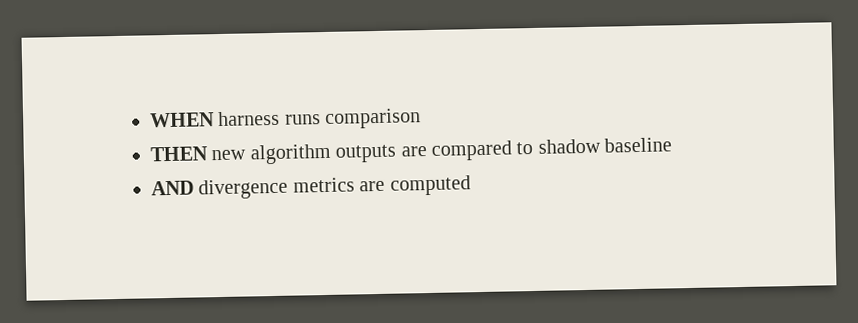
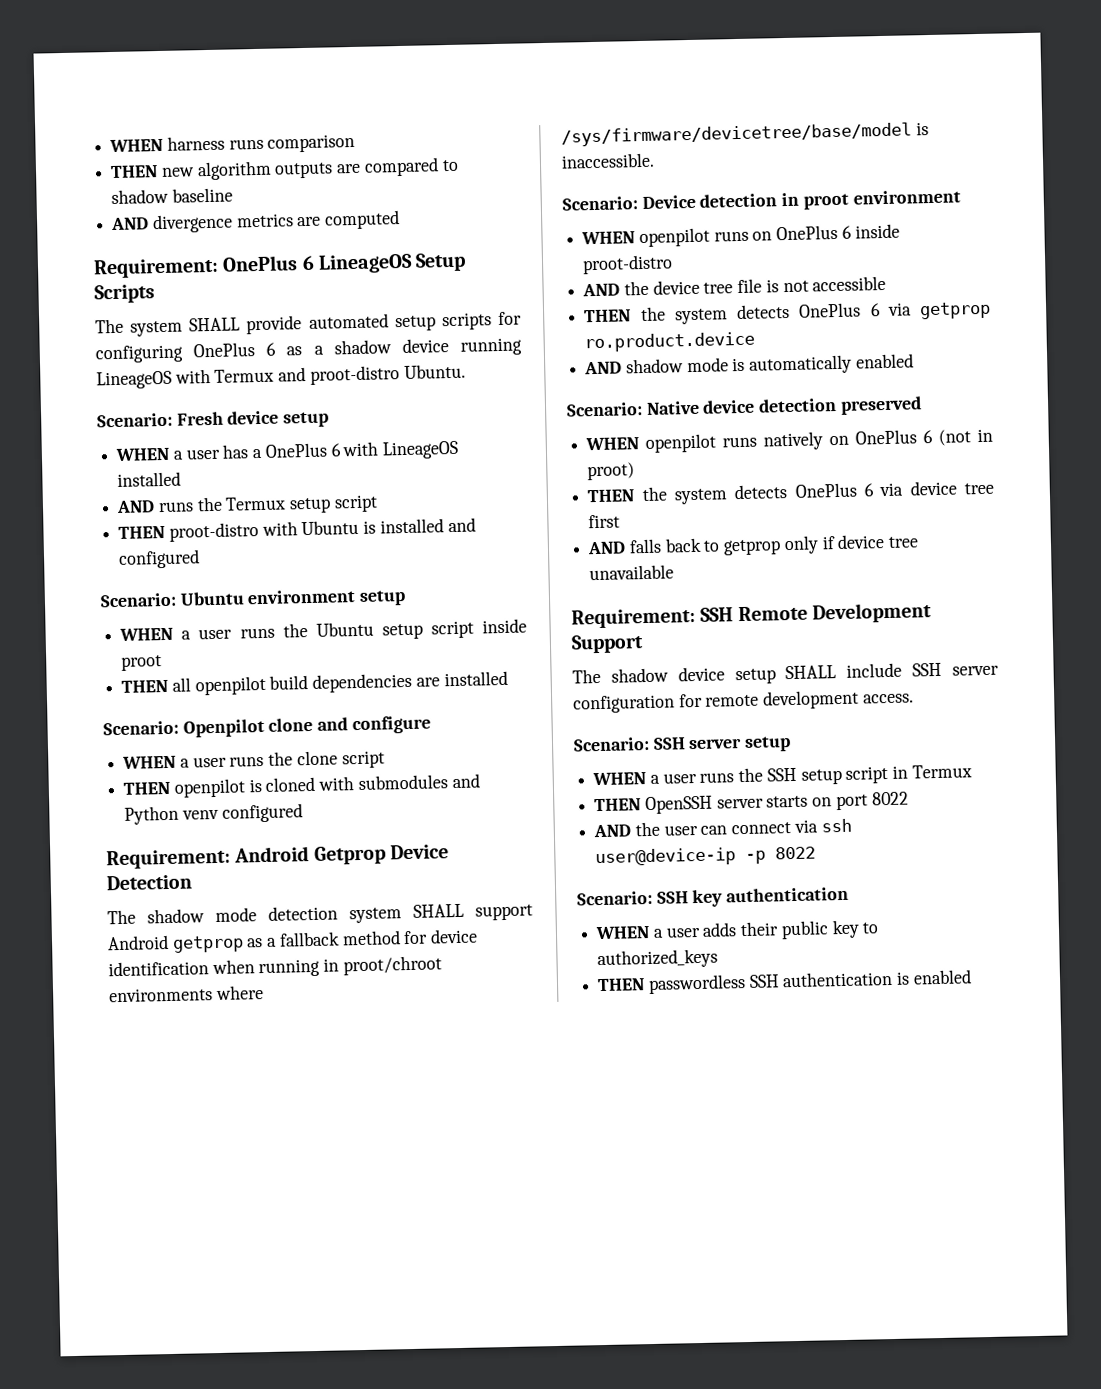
+ Requirement: OnePlus 6 LineageOS Setup Scripts
+ The system SHALL provide automated setup scripts for configuring OnePlus 6 as a shadow device running LineageOS with Termux and proot-distro Ubuntu.
+ Scenario: Fresh device setup
+ WHEN a user has a OnePlus 6 with LineageOS installed
+ AND runs the Termux setup script
+ THEN proot-distro with Ubuntu is installed and configured
+ Scenario: Ubuntu environment setup
+ WHEN a user runs the Ubuntu setup script inside proot
+ THEN all openpilot build dependencies are installed
+ Scenario: Openpilot clone and configure
+ WHEN a user runs the clone script
+ THEN openpilot is cloned with submodules and Python venv configured
+ Requirement: Android Getprop Device Detection
+ The shadow mode detection system SHALL support Android getprop as a fallback method for device identification when running in proot/chroot environments where /sys/firmware/devicetree/base/model is inaccessible.
+ Scenario: Device detection in proot environment
+ WHEN openpilot runs on OnePlus 6 inside proot-distro
+ AND the device tree file is not accessible
+ THEN the system detects OnePlus 6 via getprop ro.product.device
+ AND shadow mode is automatically enabled
+ Scenario: Native device detection preserved
+ WHEN openpilot runs natively on OnePlus 6 (not in proot)
+ THEN the system detects OnePlus 6 via device tree first
+ AND falls back to getprop only if device tree unavailable
+ Requirement: SSH Remote Development Support
+ The shadow device setup SHALL include SSH server configuration for remote development access.
+ Scenario: SSH server setup
+ WHEN a user runs the SSH setup script in Termux
+ THEN OpenSSH server starts on port 8022
+ AND the user can connect via ssh user@device-ip -p 8022
+ Scenario: SSH key authentication
+ WHEN a user adds their public key to authorized_keys
+ THEN passwordless SSH authentication is enabled

